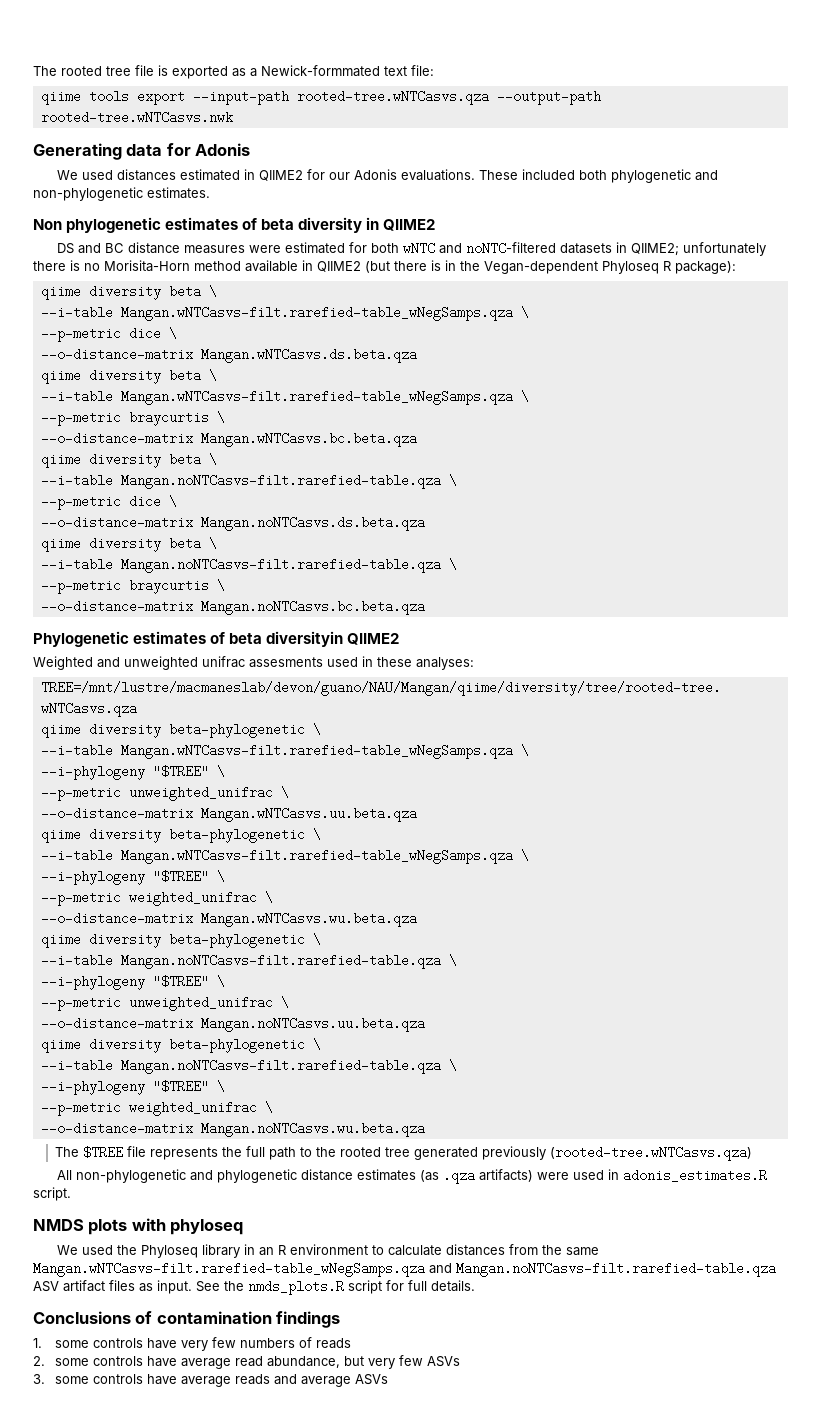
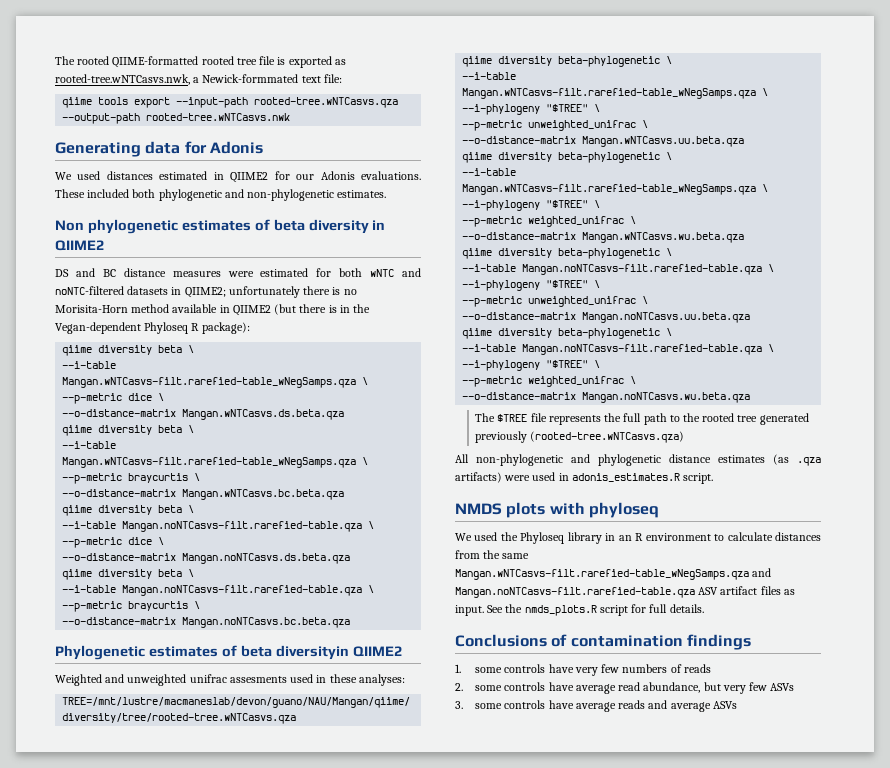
- The rooted tree file is exported as a Newick-formmated text file:
+ The rooted QIIME-formatted rooted tree file is exported as rooted-tree.wNTCasvs.nwk, a Newick-formmated text file:

